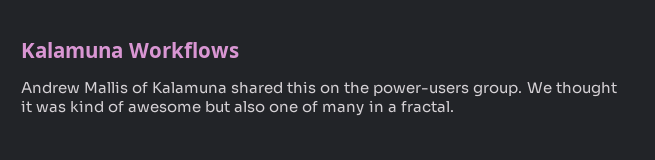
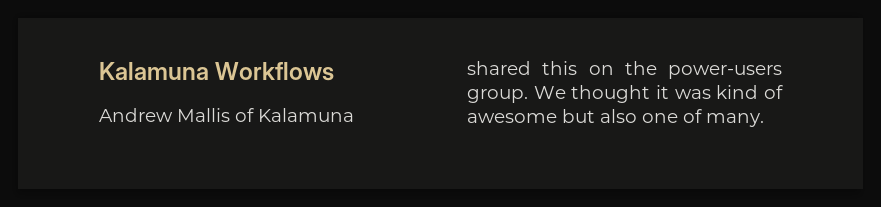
- We thought it was kind of awesome but also one of many in a fractal.
+ We thought it was kind of awesome but also one of many.

